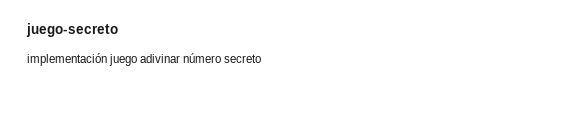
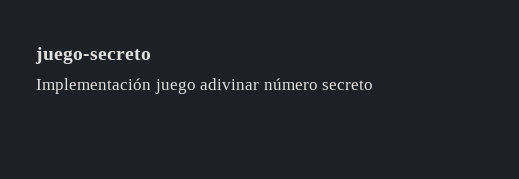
- implementación juego adivinar número secreto
+ Implementación juego adivinar número secreto

